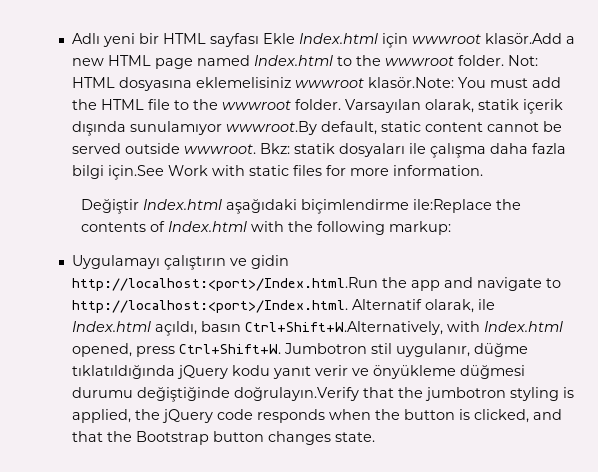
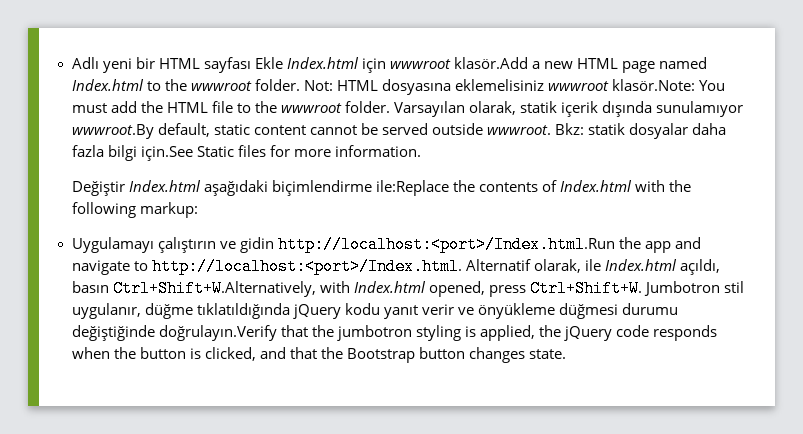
- Bkz: statik dosyaları ile çalışma daha fazla bilgi için.See Work with static files for more information.
+ Bkz: statik dosyalar daha fazla bilgi için.See Static files for more information.

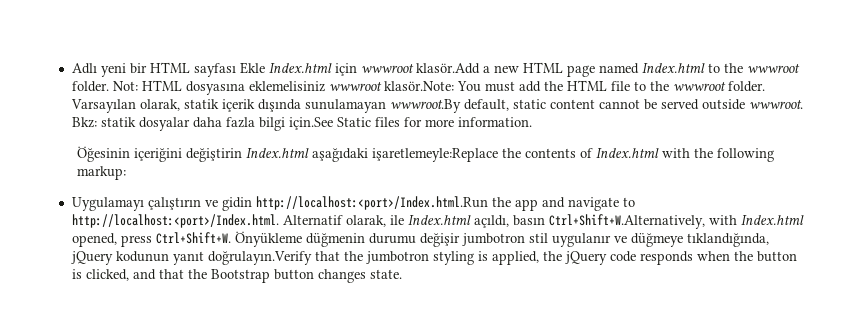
- Varsayılan olarak, statik içerik dışında sunulamıyor wwwroot.By default, static content cannot be served outside wwwroot.
+ Varsayılan olarak, statik içerik dışında sunulamayan wwwroot.By default, static content cannot be served outside wwwroot.
- Değiştir Index.html aşağıdaki biçimlendirme ile:Replace the contents of Index.html with the following markup:
+ Öğesinin içeriğini değiştirin Index.html aşağıdaki işaretlemeyle:Replace the contents of Index.html with the following markup:
- Jumbotron stil uygulanır, düğme tıklatıldığında jQuery kodu yanıt verir ve önyükleme düğmesi durumu değiştiğinde doğrulayın.Verify that the jumbotron styling is applied, the jQuery code responds when the button is clicked, and that the Bootstrap button changes state.
+ Önyükleme düğmenin durumu değişir jumbotron stil uygulanır ve düğmeye tıklandığında, jQuery kodunun yanıt doğrulayın.Verify that the jumbotron styling is applied, the jQuery code responds when the button is clicked, and that the Bootstrap button changes state.

